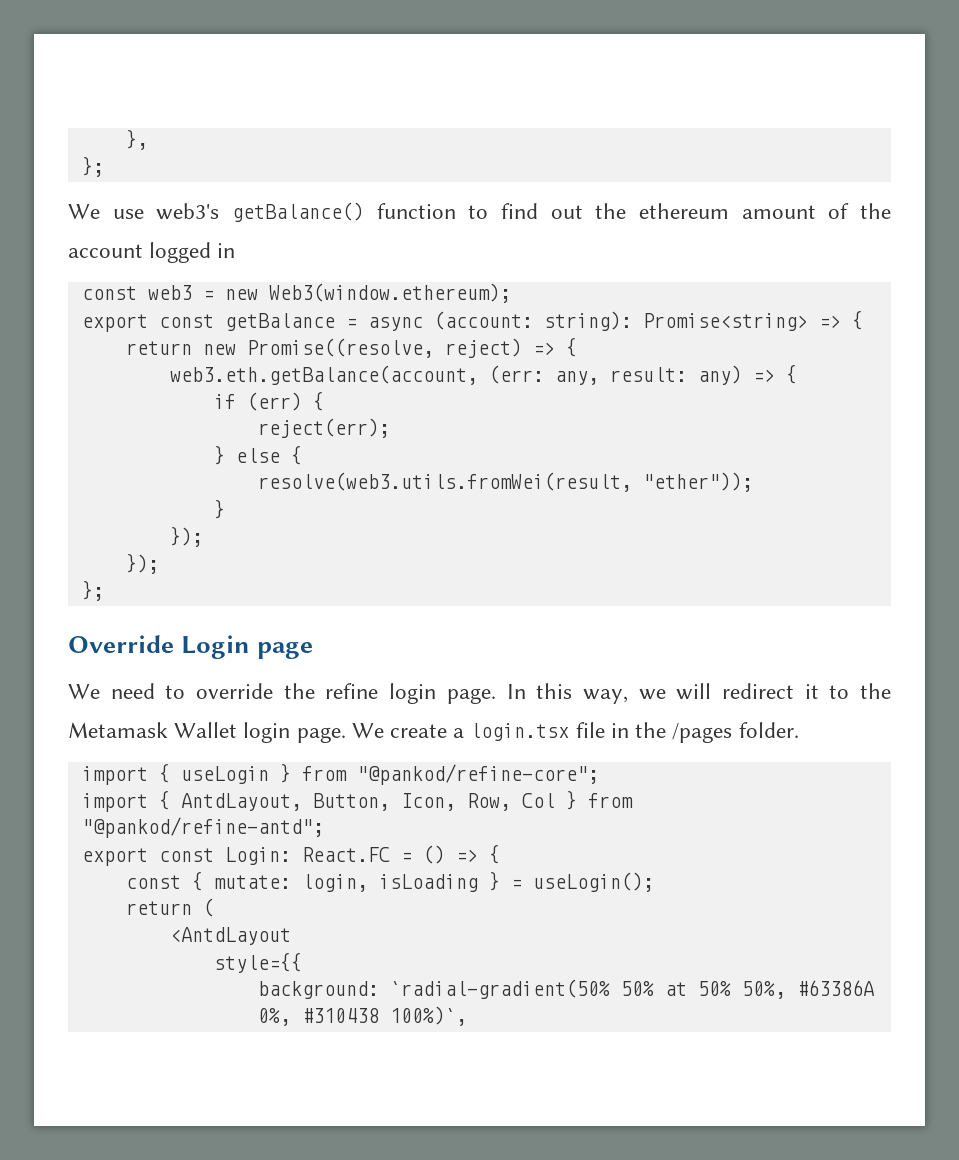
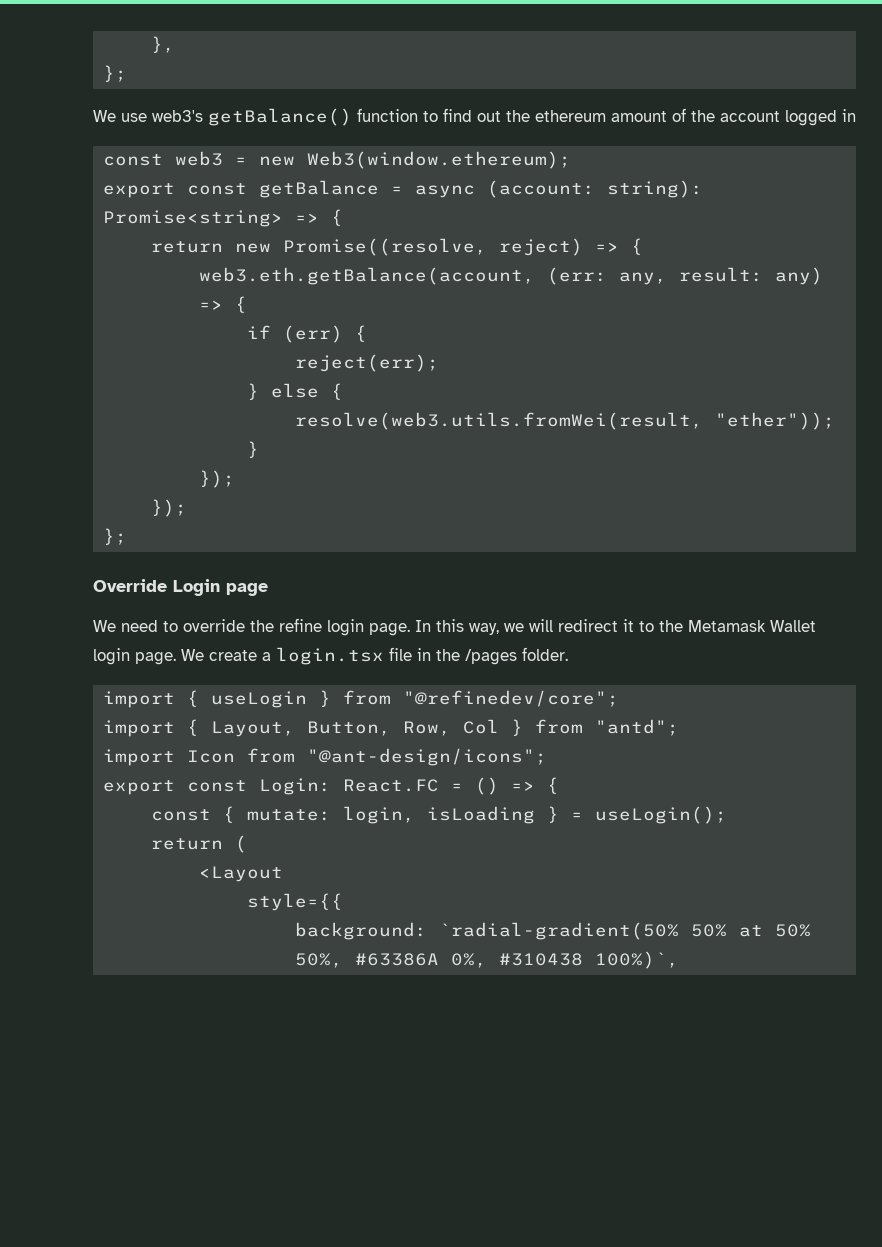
- import { useLogin } from "@pankod/refine-core";
- import { AntdLayout, Button, Icon, Row, Col } from "@pankod/refine-antd";
+ import { useLogin } from "@refinedev/core";
+ import { Layout, Button, Row, Col } from "antd";
+ import Icon from "@ant-design/icons";
- <AntdLayout
+ <Layout

